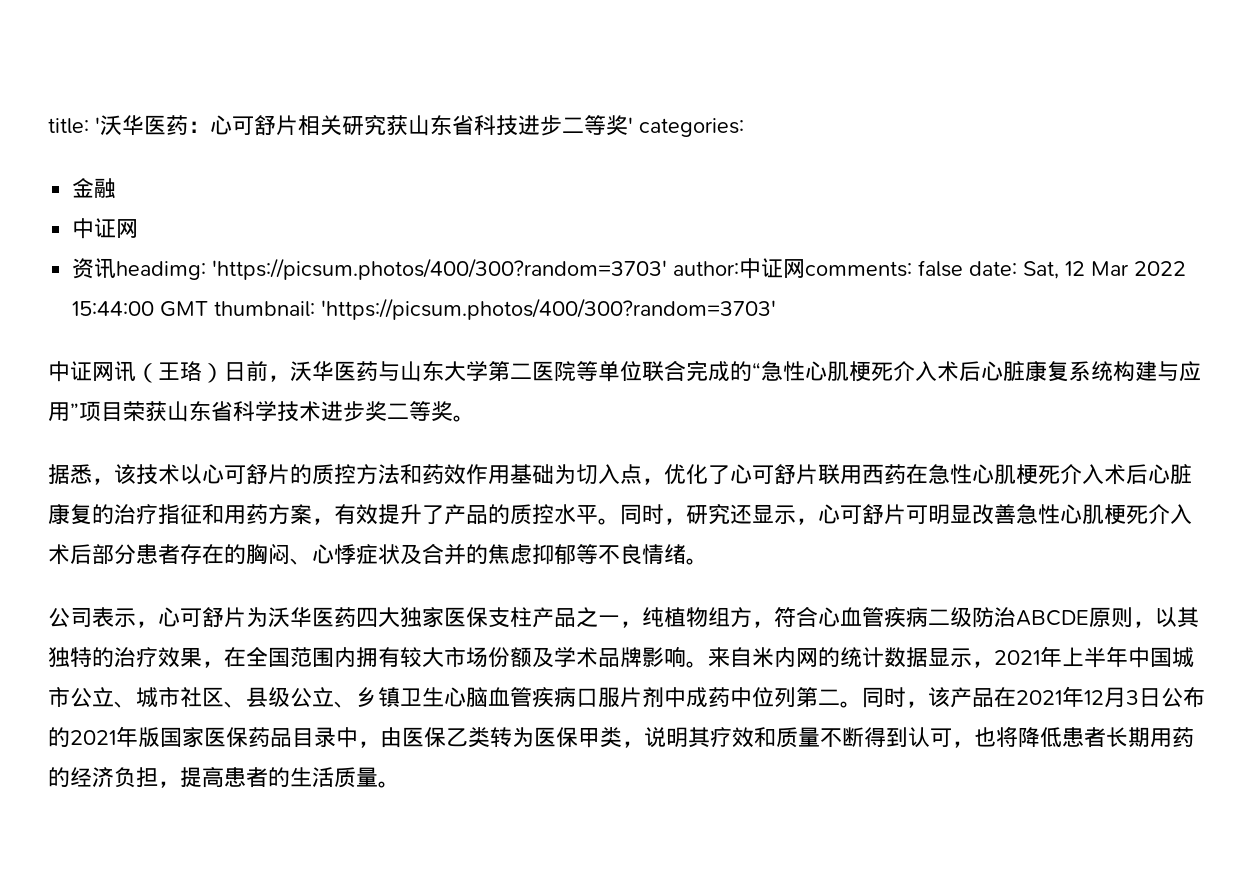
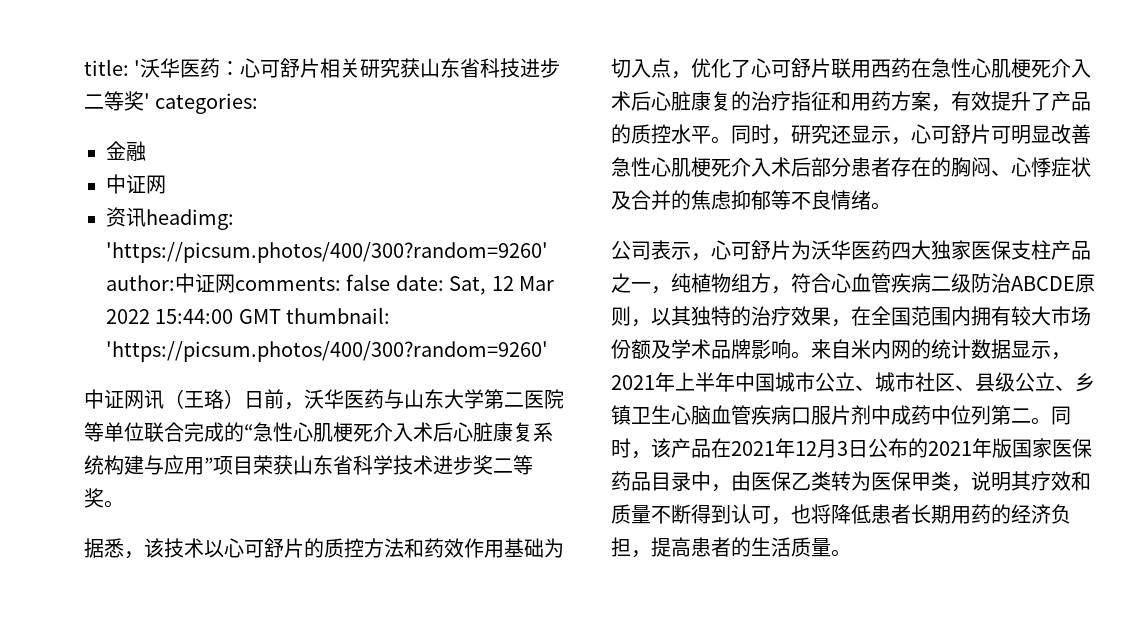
- 资讯headimg: 'https://picsum.photos/400/300?random=3703' author:中证网comments: false date: Sat, 12 Mar 2022 15:44:00 GMT thumbnail: 'https://picsum.photos/400/300?random=3703'
+ 资讯headimg: 'https://picsum.photos/400/300?random=9260' author:中证网comments: false date: Sat, 12 Mar 2022 15:44:00 GMT thumbnail: 'https://picsum.photos/400/300?random=9260'

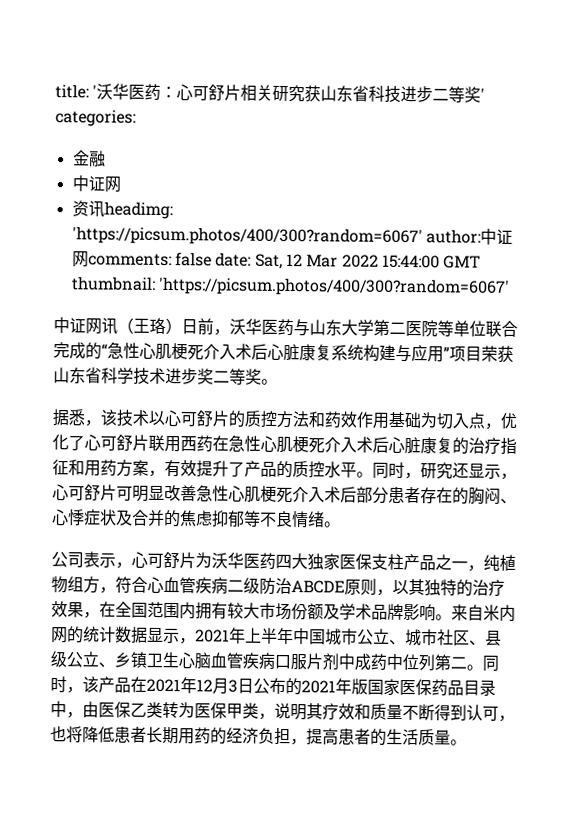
- 资讯headimg: 'https://picsum.photos/400/300?random=9260' author:中证网comments: false date: Sat, 12 Mar 2022 15:44:00 GMT thumbnail: 'https://picsum.photos/400/300?random=9260'
+ 资讯headimg: 'https://picsum.photos/400/300?random=6067' author:中证网comments: false date: Sat, 12 Mar 2022 15:44:00 GMT thumbnail: 'https://picsum.photos/400/300?random=6067'

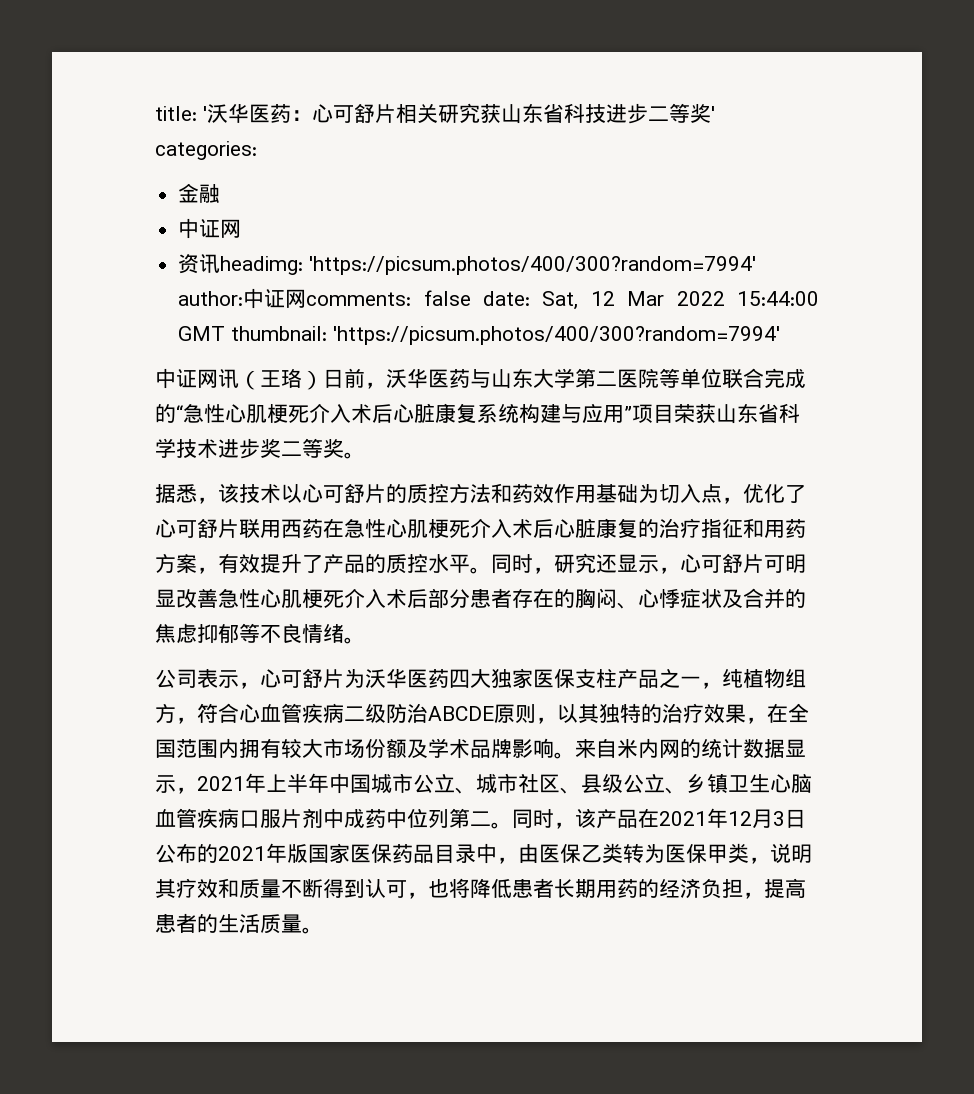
- 资讯headimg: 'https://picsum.photos/400/300?random=6067' author:中证网comments: false date: Sat, 12 Mar 2022 15:44:00 GMT thumbnail: 'https://picsum.photos/400/300?random=6067'
+ 资讯headimg: 'https://picsum.photos/400/300?random=7994' author:中证网comments: false date: Sat, 12 Mar 2022 15:44:00 GMT thumbnail: 'https://picsum.photos/400/300?random=7994'

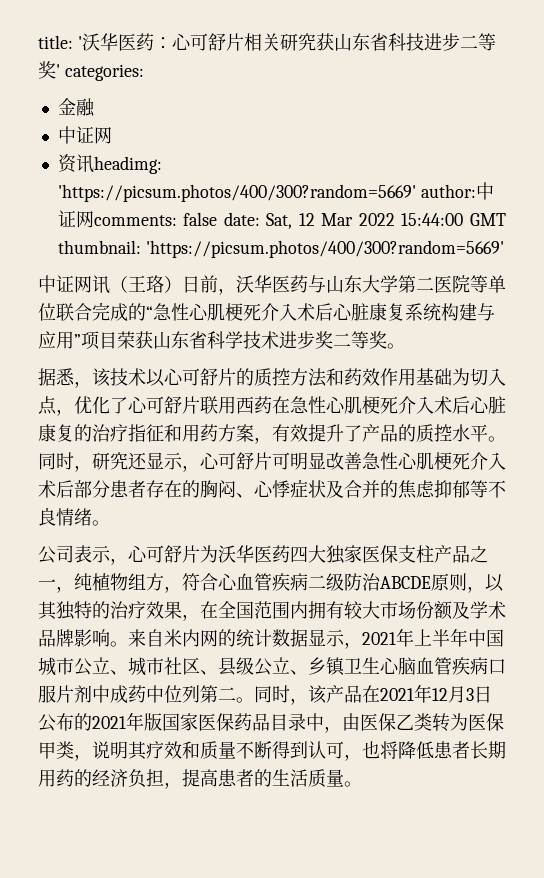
- 资讯headimg: 'https://picsum.photos/400/300?random=7994' author:中证网comments: false date: Sat, 12 Mar 2022 15:44:00 GMT thumbnail: 'https://picsum.photos/400/300?random=7994'
+ 资讯headimg: 'https://picsum.photos/400/300?random=5669' author:中证网comments: false date: Sat, 12 Mar 2022 15:44:00 GMT thumbnail: 'https://picsum.photos/400/300?random=5669'

